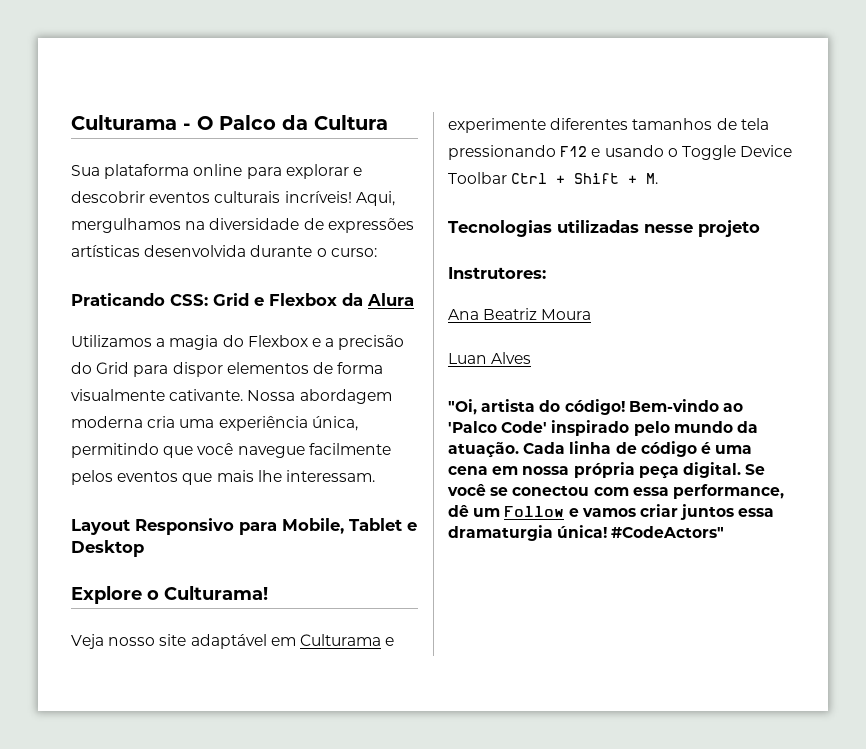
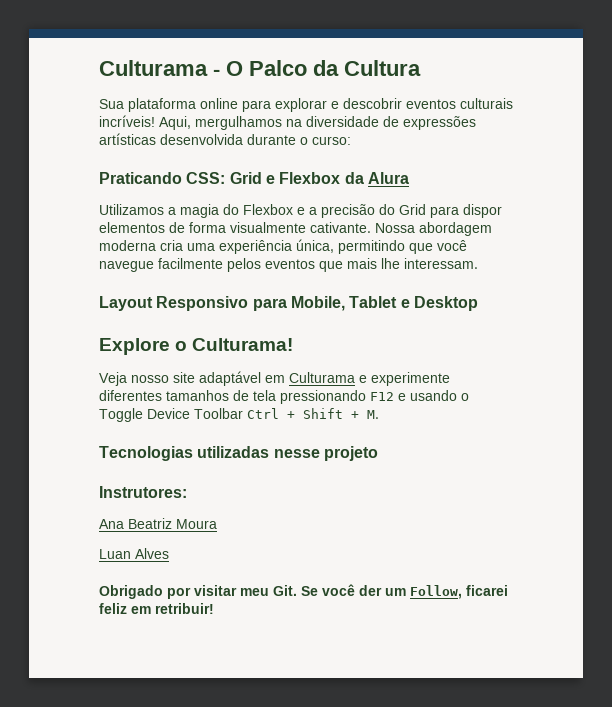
- "Oi, artista do código! Bem-vindo ao 'Palco Code' inspirado pelo mundo da atuação. Cada linha de código é uma cena em nossa própria peça digital. Se você se conectou com essa performance, dê um Follow e vamos criar juntos essa dramaturgia única! #CodeActors"
+ Obrigado por visitar meu Git. Se você der um Follow, ficarei feliz em retribuir!

